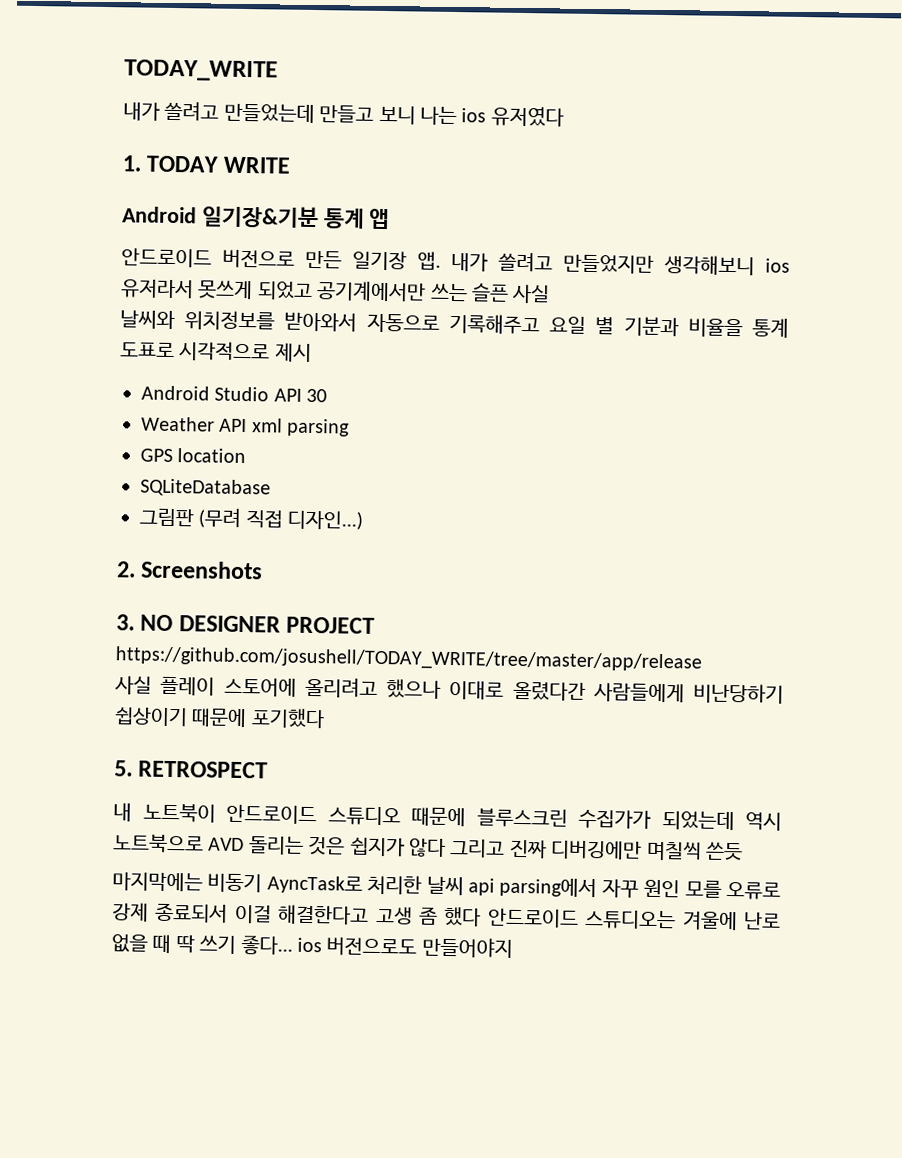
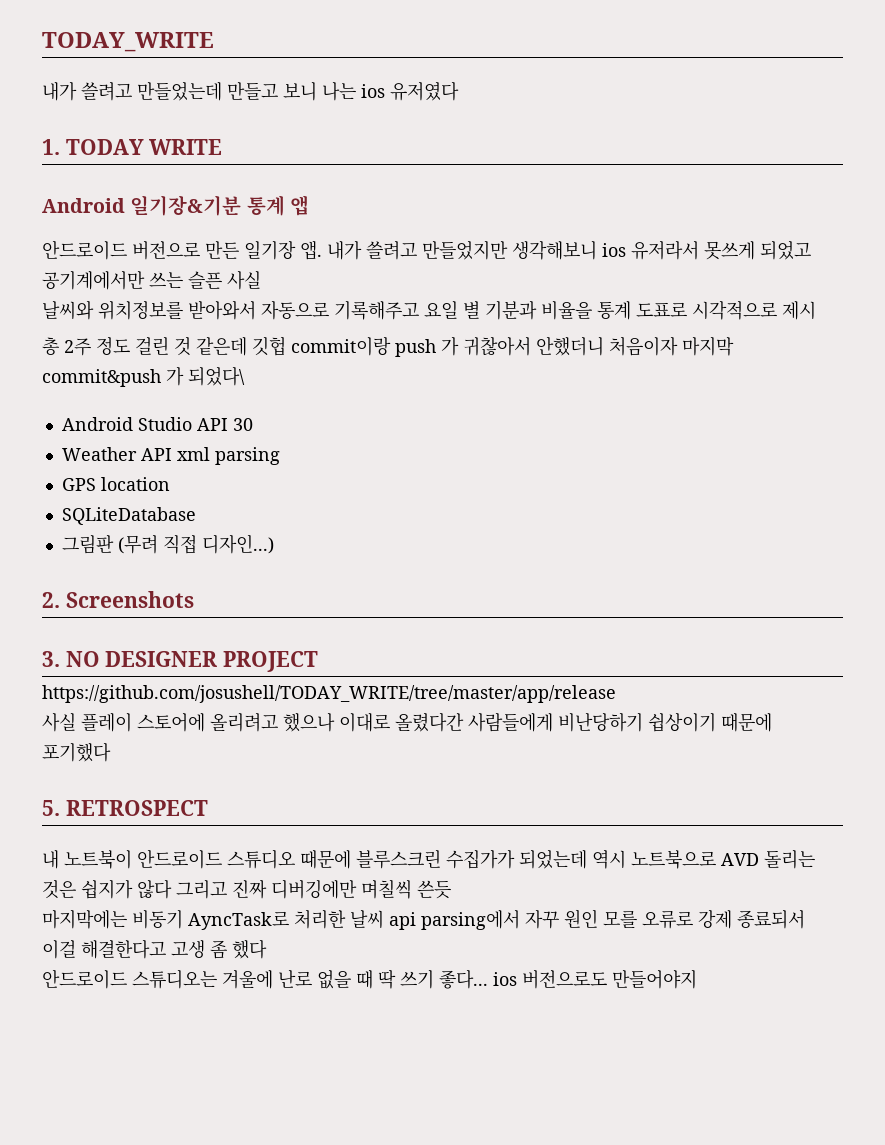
+ 총 2주 정도 걸린 것 같은데 깃헙 commit이랑 push 가 귀찮아서 안했더니 처음이자 마지막 commit&push 가 되었다\
- 마지막에는 비동기 AyncTask로 처리한 날씨 api parsing에서 자꾸 원인 모를 오류로 강제 종료되서 이걸 해결한다고 고생 좀 했다 안드로이드 스튜디오는 겨울에 난로 없을 때 딱 쓰기 좋다... ios 버전으로도 만들어야지
+ 마지막에는 비동기 AyncTask로 처리한 날씨 api parsing에서 자꾸 원인 모를 오류로 강제 종료되서 이걸 해결한다고 고생 좀 했다
+ 안드로이드 스튜디오는 겨울에 난로 없을 때 딱 쓰기 좋다... ios 버전으로도 만들어야지

